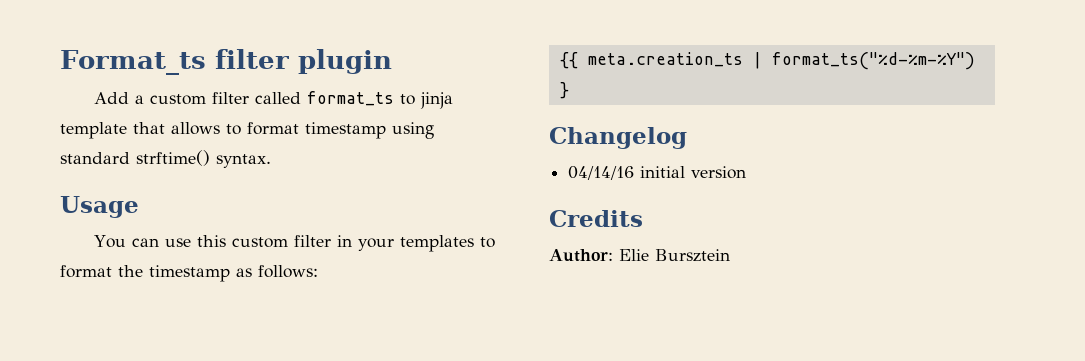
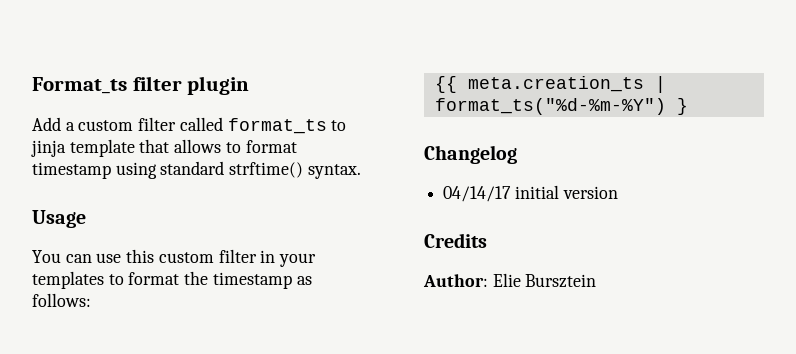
- 04/14/16 initial version
+ 04/14/17 initial version

